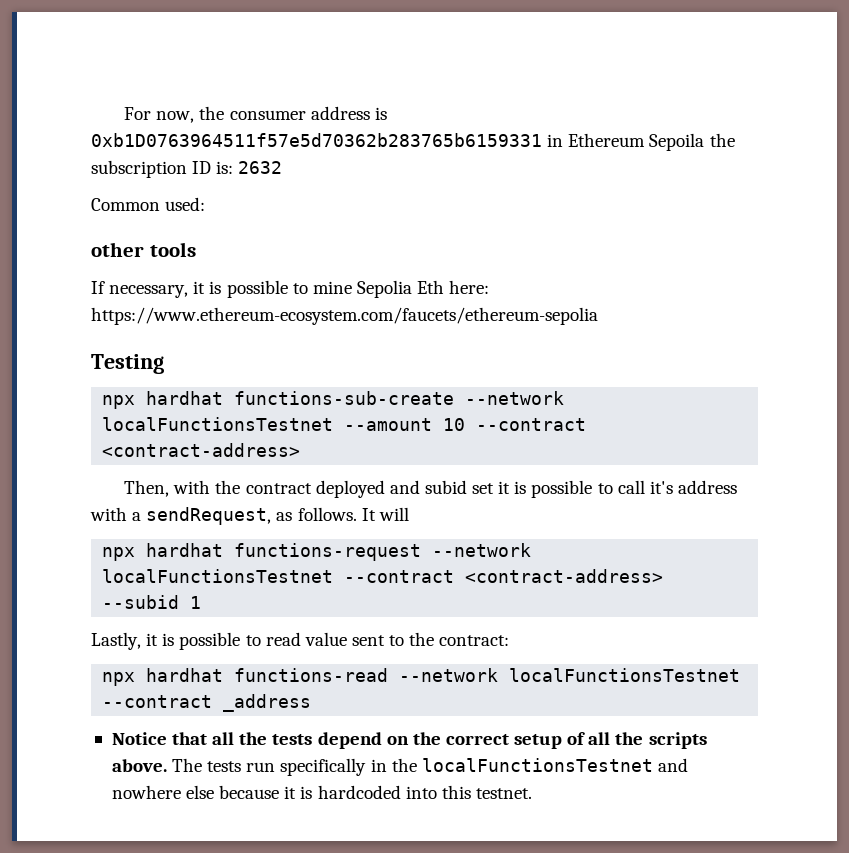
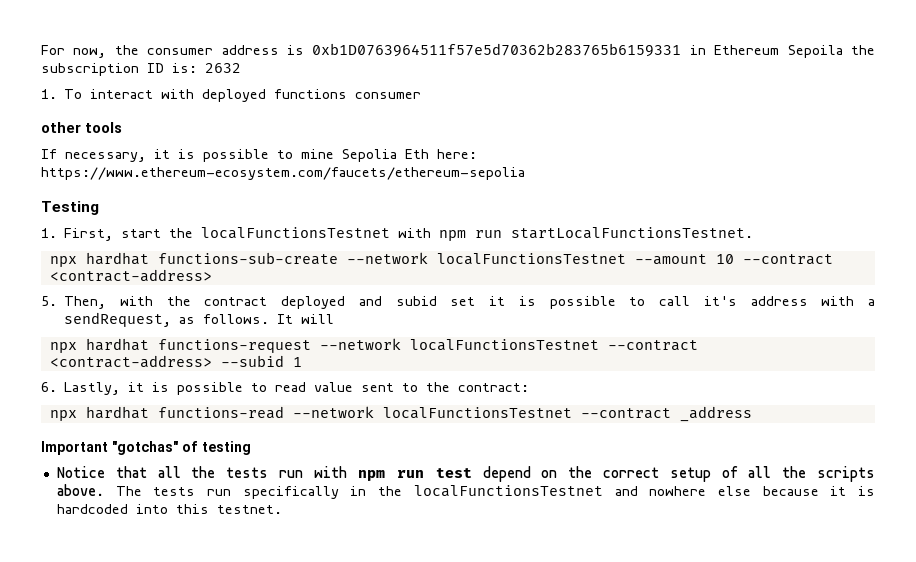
- Common used:
+ 1. To interact with deployed functions consumer
+ 1. First, start the localFunctionsTestnet with npm run startLocalFunctionsTestnet.
- Then, with the contract deployed and subid set it is possible to call it's address with a sendRequest, as follows.
+ 5. Then, with the contract deployed and subid set it is possible to call it's address with a sendRequest, as follows.
- Lastly, it is possible to read value sent to the contract:
+ 6. Lastly, it is possible to read value sent to the contract:
+ Important "gotchas" of testing
- Notice that all the tests depend on the correct setup of all the scripts above.
+ Notice that all the tests run with npm run test depend on the correct setup of all the scripts above.

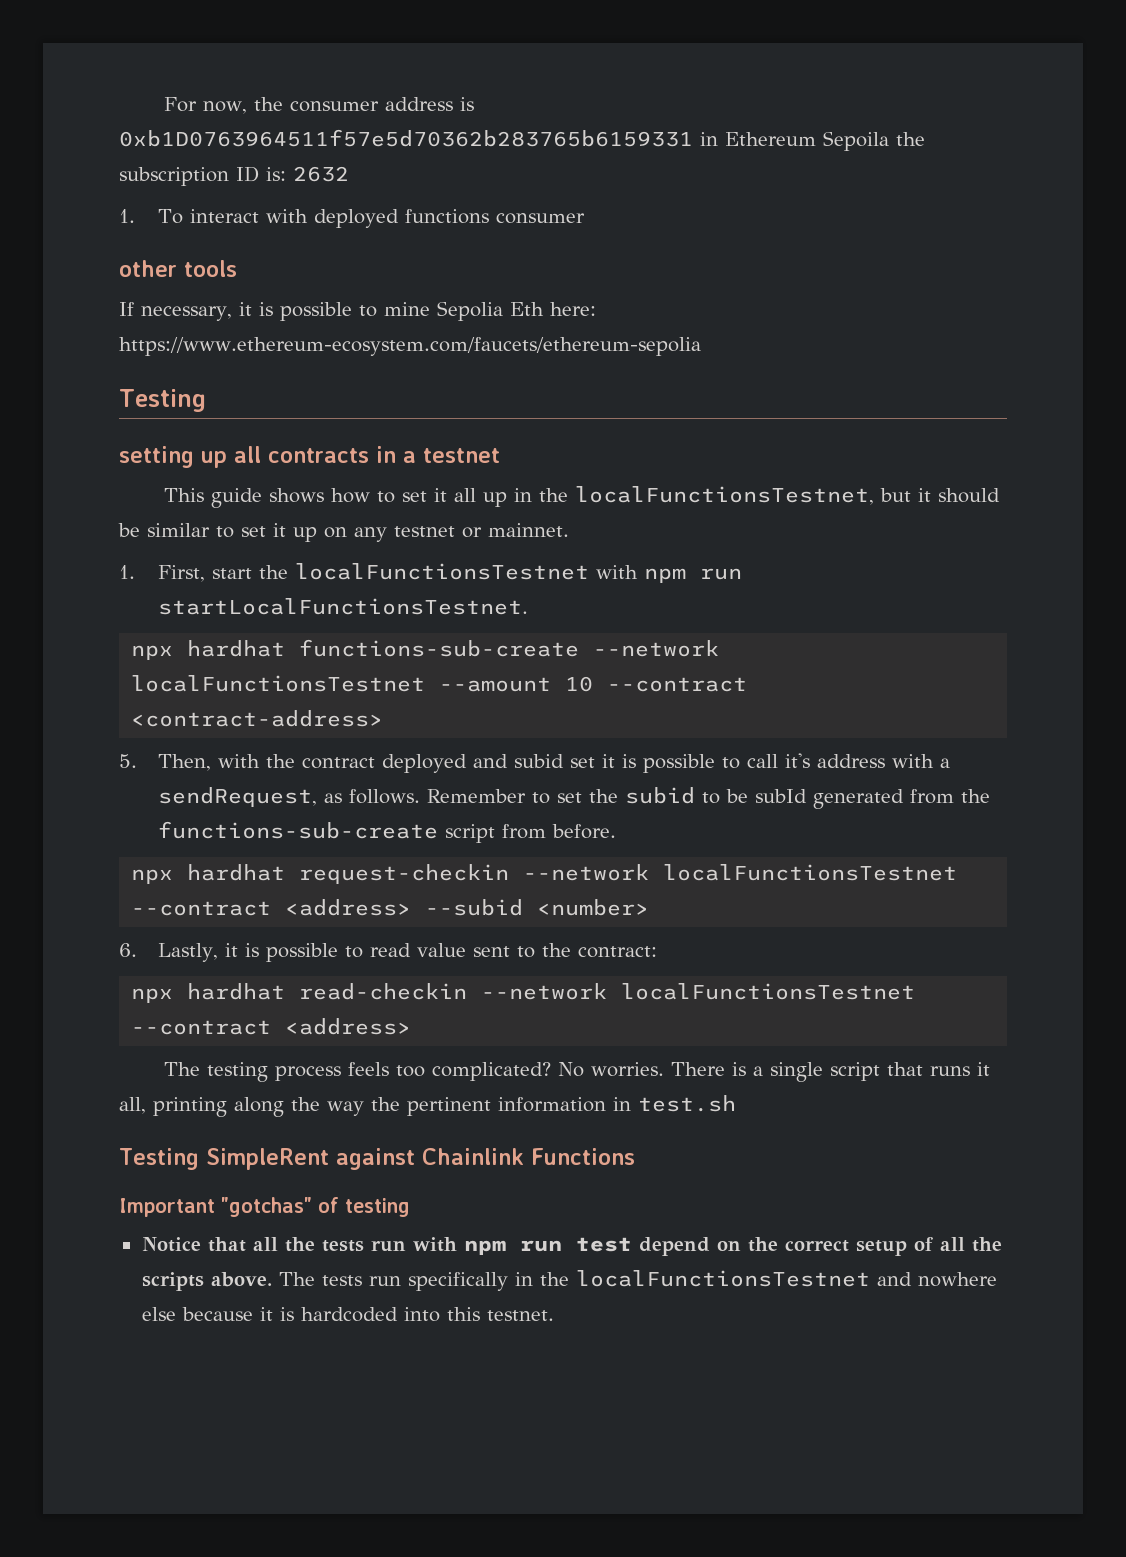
+ setting up all contracts in a testnet
+ This guide shows how to set it all up in the localFunctionsTestnet, but it should be similar to set it up on any testnet or mainnet.
- It will
- npx hardhat functions-request --network localFunctionsTestnet --contract <contract-address> --subid 1
+ Remember to set the subid to be subId generated from the functions-sub-create script from before.
+ npx hardhat request-checkin --network localFunctionsTestnet --contract <address> --subid <number>
- npx hardhat functions-read --network localFunctionsTestnet --contract _address
+ npx hardhat read-checkin --network localFunctionsTestnet --contract <address>
+ The testing process feels too complicated? No worries. There is a single script that runs it all, printing along the way the pertinent information in test.sh
+ Testing SimpleRent against Chainlink Functions

